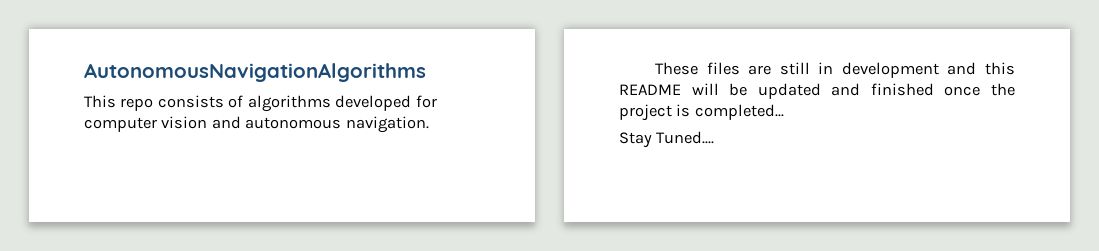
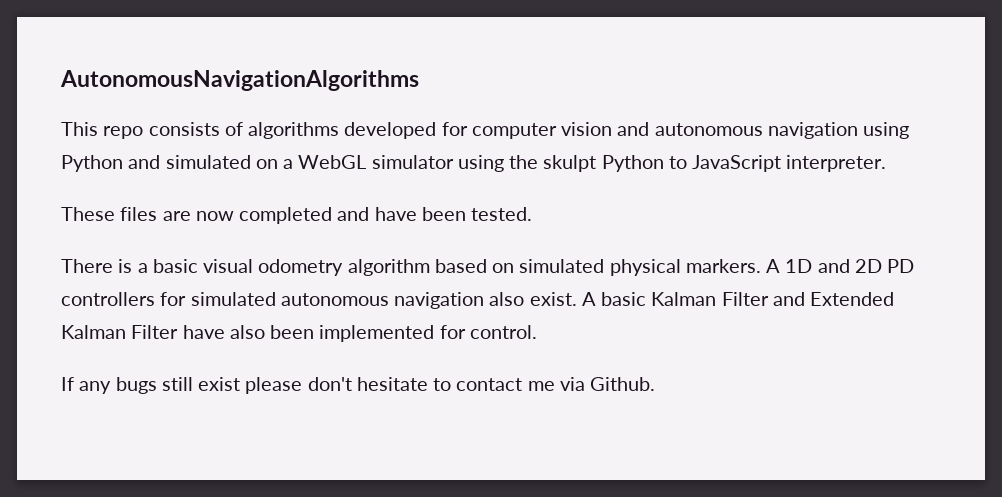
- This repo consists of algorithms developed for computer vision and autonomous navigation.
- These files are still in development and this README will be updated and finished once the project is completed...
- Stay Tuned....
+ This repo consists of algorithms developed for computer vision and autonomous navigation using Python and simulated on a WebGL simulator using the skulpt Python to JavaScript interpreter.
+ These files are now completed and have been tested.
+ There is a basic visual odometry algorithm based on simulated physical markers. A 1D and 2D PD controllers for simulated autonomous navigation also exist. A basic Kalman Filter and Extended Kalman Filter have also been implemented for control.
+ If any bugs still exist please don't hesitate to contact me via Github.

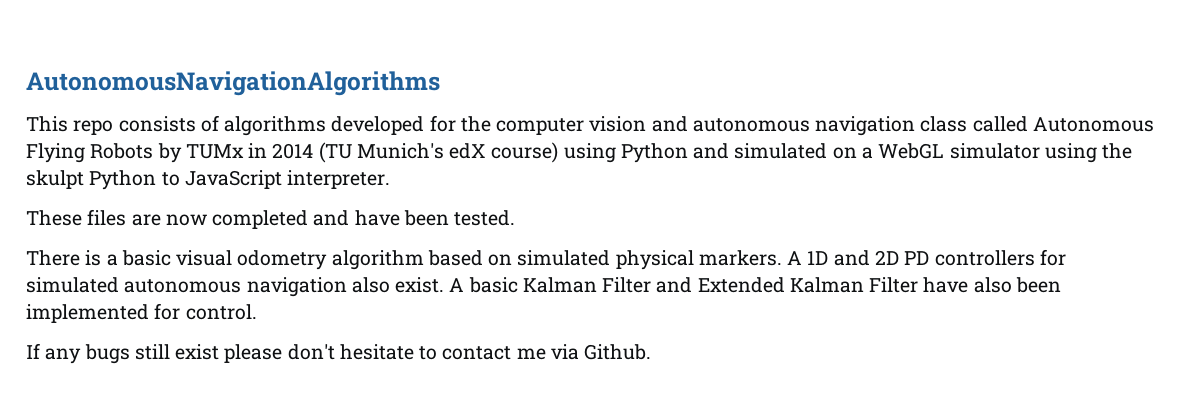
- This repo consists of algorithms developed for computer vision and autonomous navigation using Python and simulated on a WebGL simulator using the skulpt Python to JavaScript interpreter.
+ This repo consists of algorithms developed for the computer vision and autonomous navigation class called Autonomous Flying Robots by TUMx in 2014 (TU Munich's edX course) using Python and simulated on a WebGL simulator using the skulpt Python to JavaScript interpreter.

